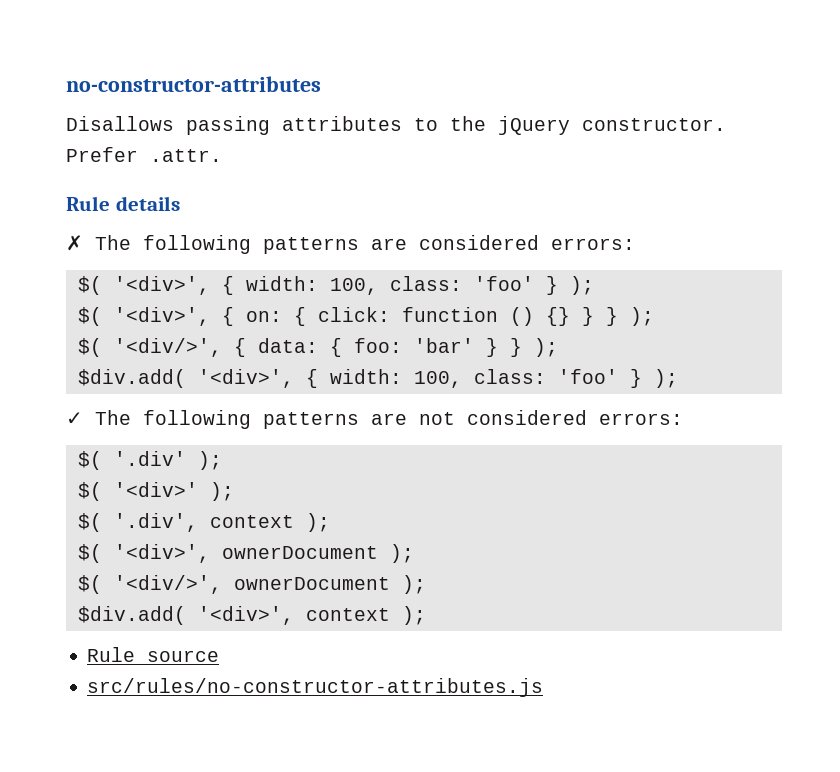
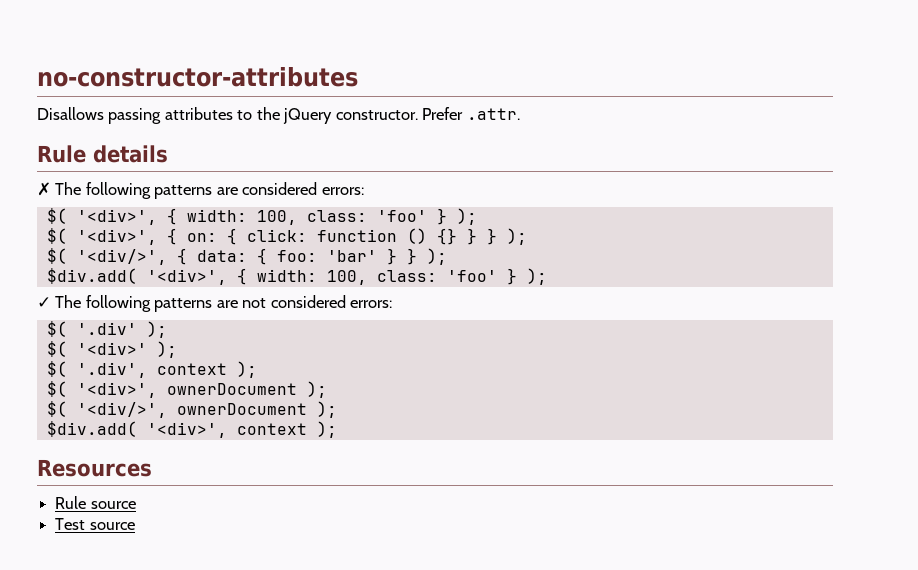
+ Resources
- src/rules/no-constructor-attributes.js
+ Test source

